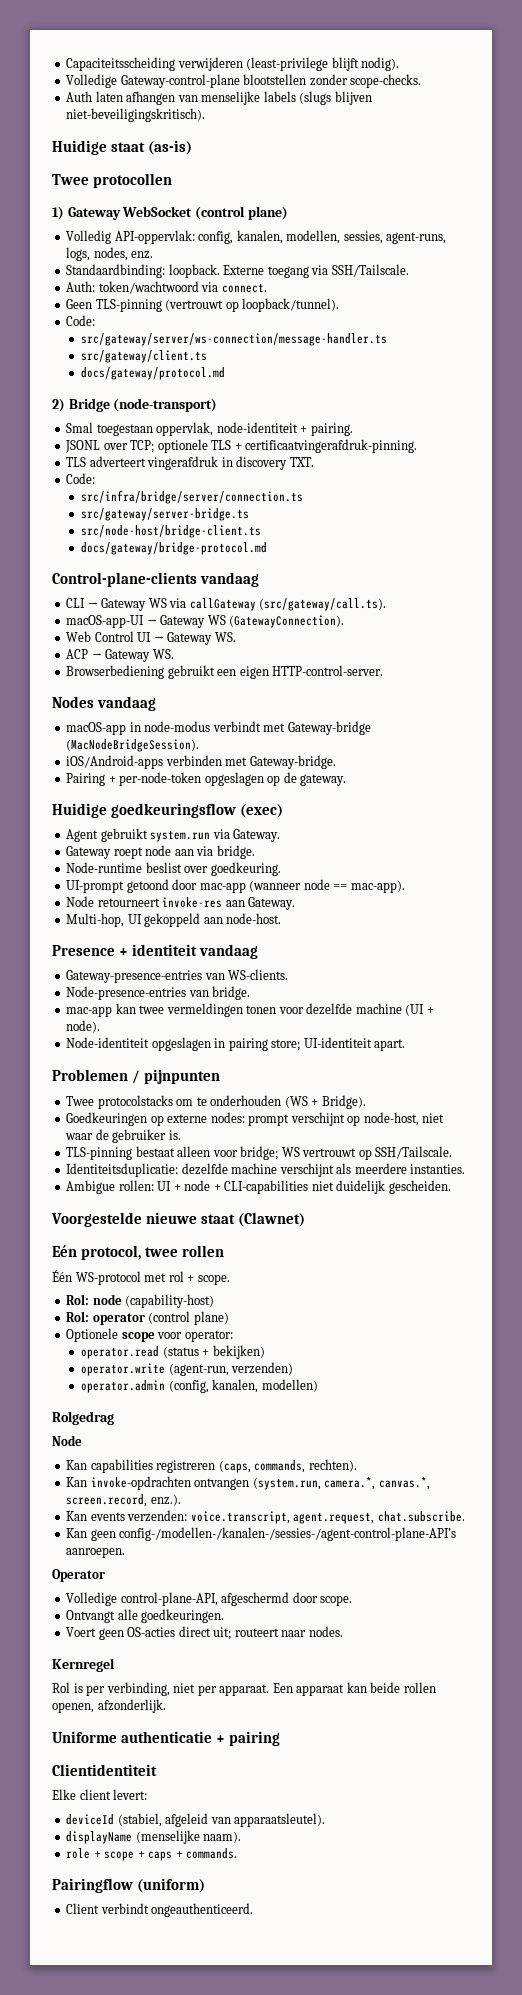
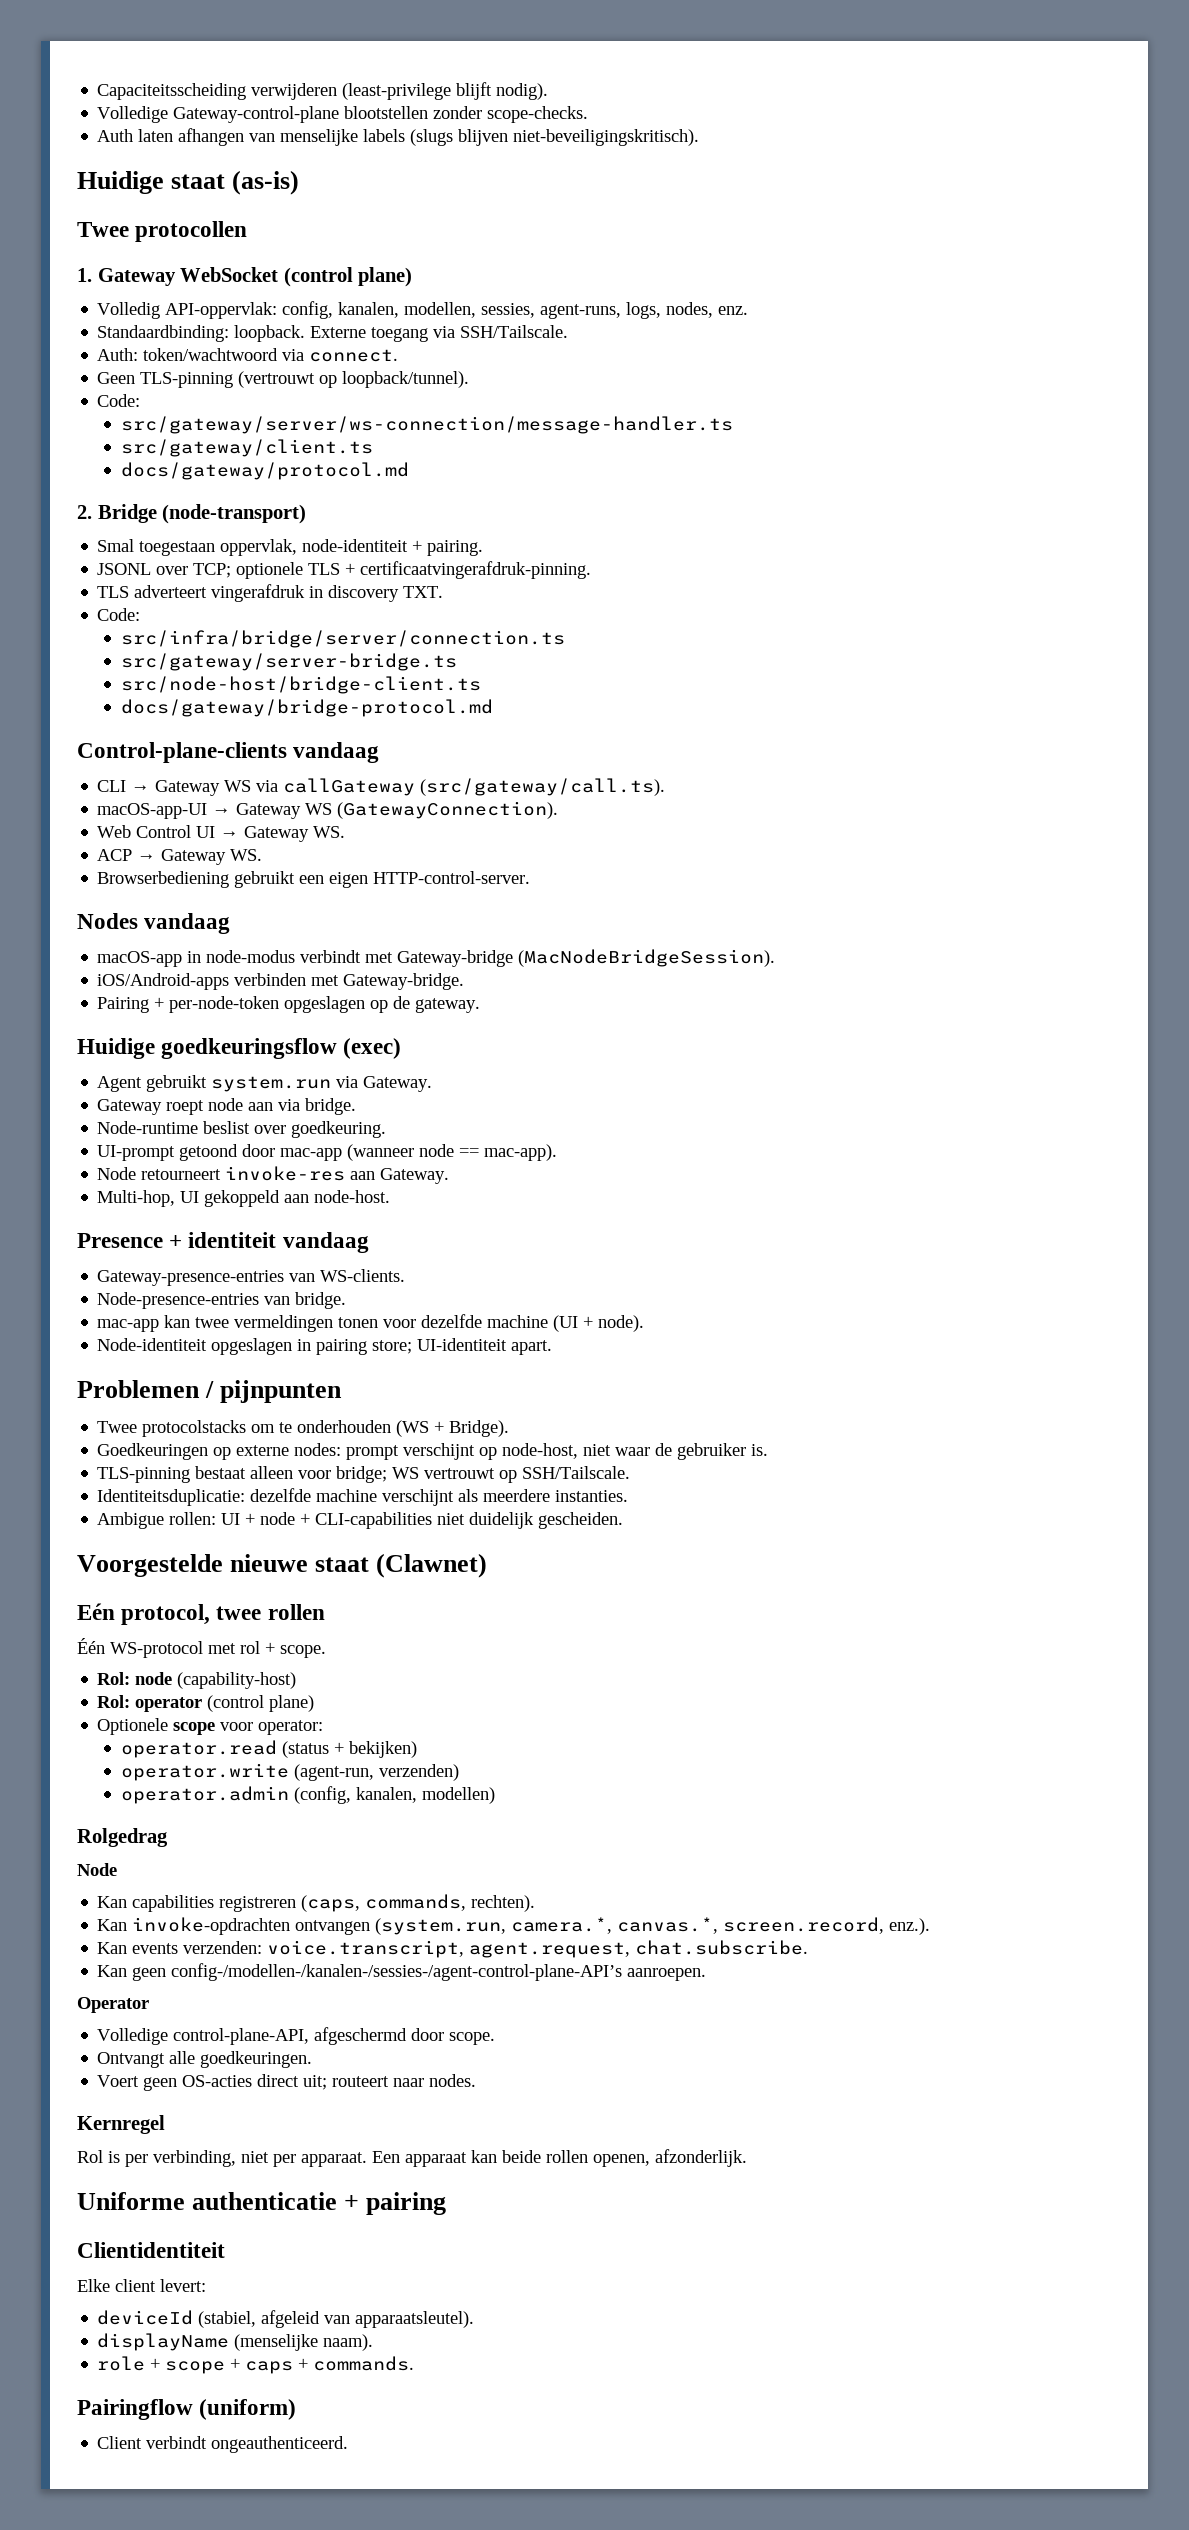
- 1) Gateway WebSocket (control plane)
+ 1. Gateway WebSocket (control plane)
- 2) Bridge (node-transport)
+ 2. Bridge (node-transport)

